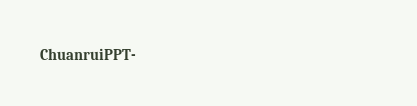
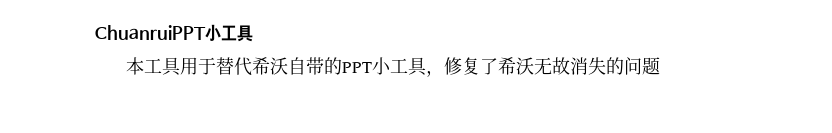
- ChuanruiPPT-
+ ChuanruiPPT小工具
+ 本工具用于替代希沃自带的PPT小工具，修复了希沃无故消失的问题

